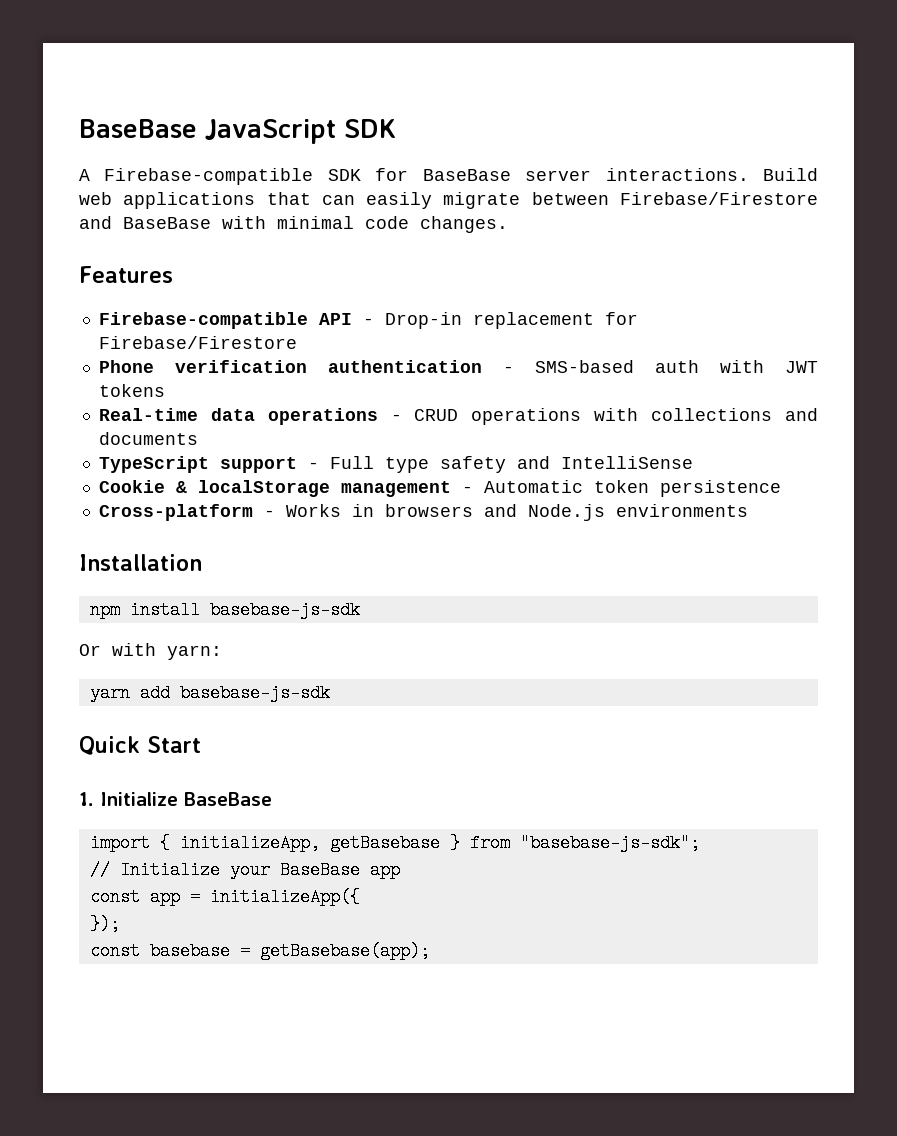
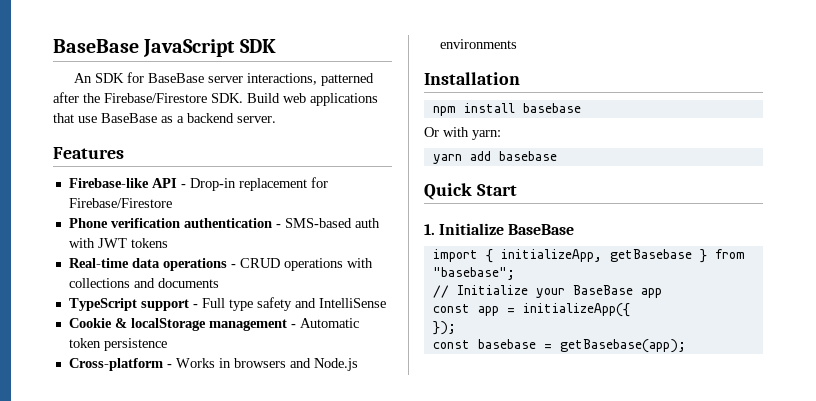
- A Firebase-compatible SDK for BaseBase server interactions. Build web applications that can easily migrate between Firebase/Firestore and BaseBase with minimal code changes.
+ An SDK for BaseBase server interactions, patterned after the Firebase/Firestore SDK. Build web applications that use BaseBase as a backend server.
- Firebase-compatible API - Drop-in replacement for Firebase/Firestore
+ Firebase-like API - Drop-in replacement for Firebase/Firestore
- npm install basebase-js-sdk
+ npm install basebase
- yarn add basebase-js-sdk
+ yarn add basebase
- import { initializeApp, getBasebase } from "basebase-js-sdk";
+ import { initializeApp, getBasebase } from "basebase";

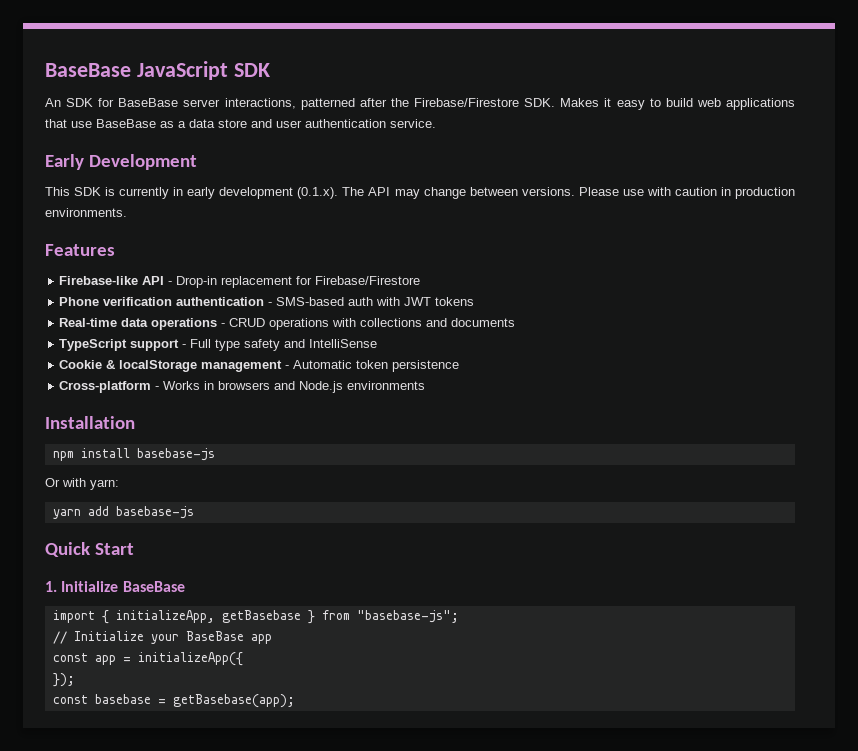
- An SDK for BaseBase server interactions, patterned after the Firebase/Firestore SDK. Build web applications that use BaseBase as a backend server.
+ An SDK for BaseBase server interactions, patterned after the Firebase/Firestore SDK. Makes it easy to build web applications that use BaseBase as a data store and user authentication service.
+ Early Development
+ This SDK is currently in early development (0.1.x). The API may change between versions. Please use with caution in production environments.
- npm install basebase
+ npm install basebase-js
- yarn add basebase
+ yarn add basebase-js
- import { initializeApp, getBasebase } from "basebase";
+ import { initializeApp, getBasebase } from "basebase-js";

